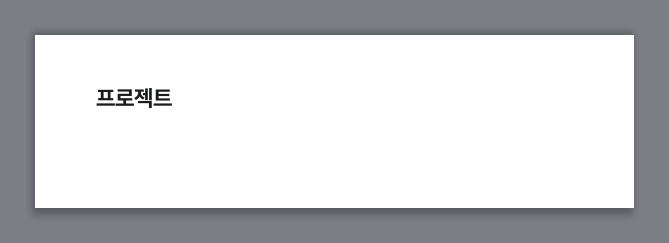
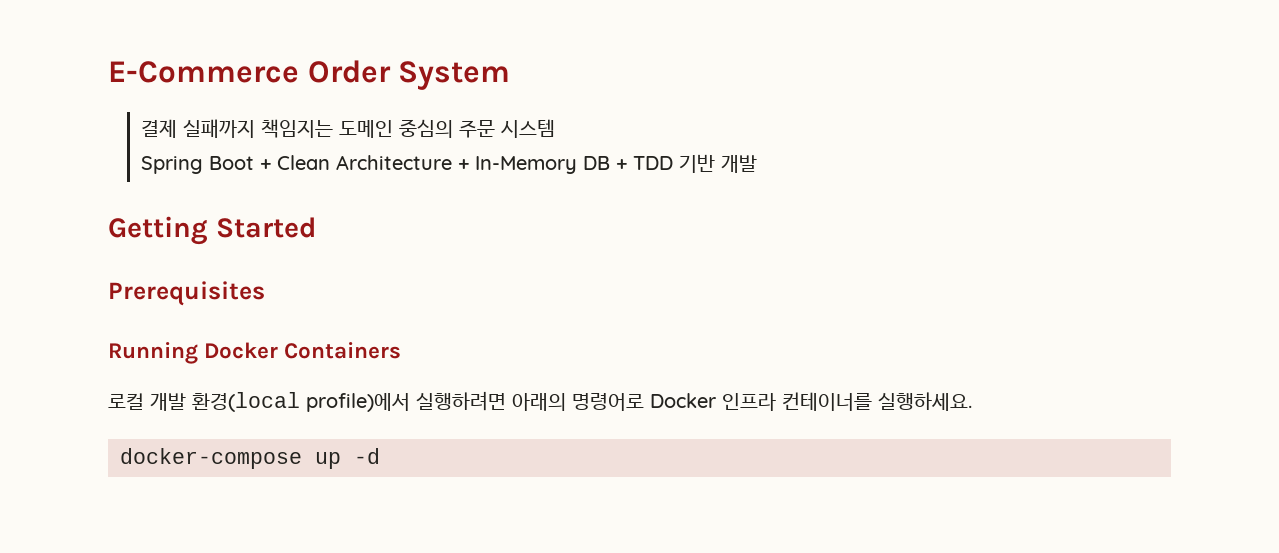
- 프로젝트
+ E-Commerce Order System
+ 결제 실패까지 책임지는 도메인 중심의 주문 시스템
+ Spring Boot + Clean Architecture + In-Memory DB + TDD 기반 개발
+ Getting Started
+ Prerequisites
+ Running Docker Containers
+ 로컬 개발 환경(local profile)에서 실행하려면 아래의 명령어로 Docker 인프라 컨테이너를 실행하세요.
+ docker-compose up -d

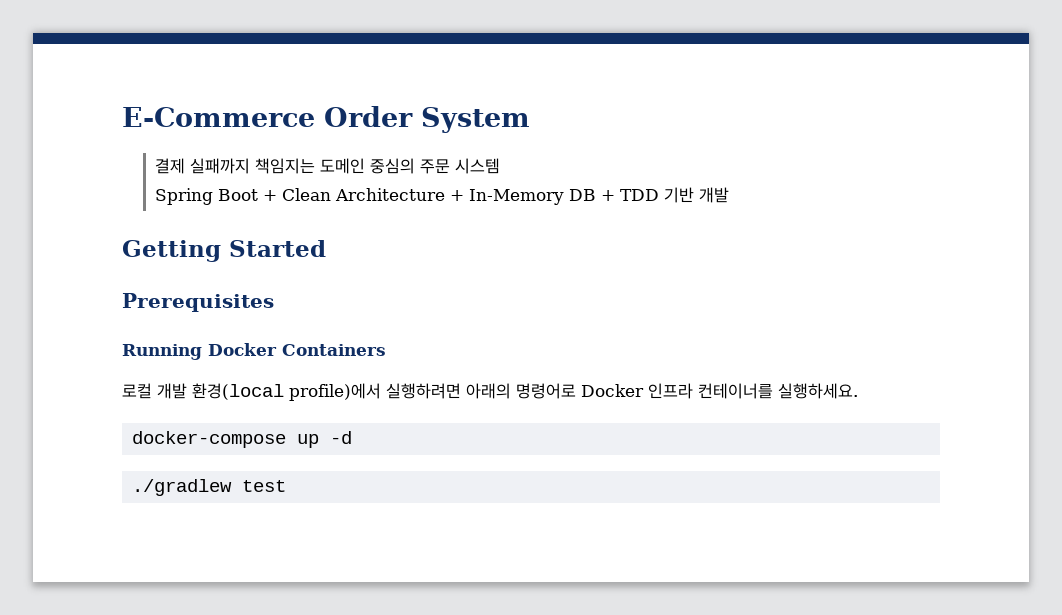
+ ./gradlew test

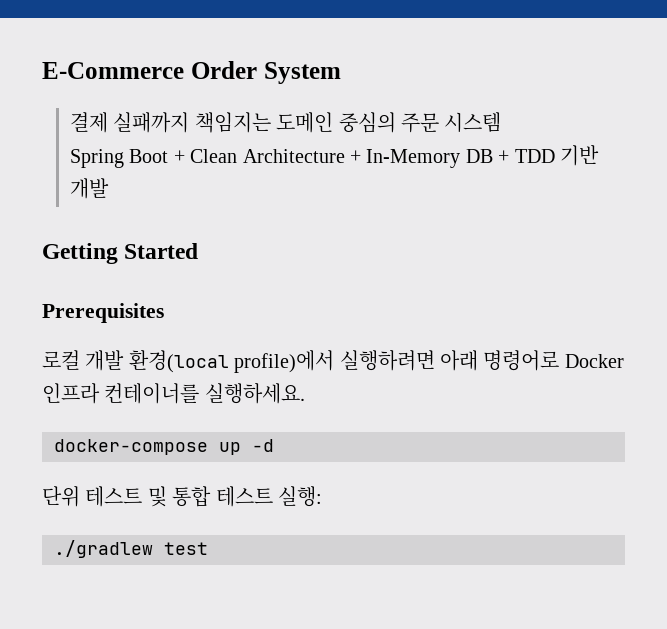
- Running Docker Containers
- 로컬 개발 환경(local profile)에서 실행하려면 아래의 명령어로 Docker 인프라 컨테이너를 실행하세요.
+ 로컬 개발 환경(local profile)에서 실행하려면 아래 명령어로 Docker 인프라 컨테이너를 실행하세요.
+ 단위 테스트 및 통합 테스트 실행:

